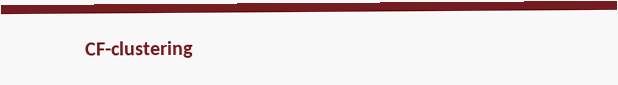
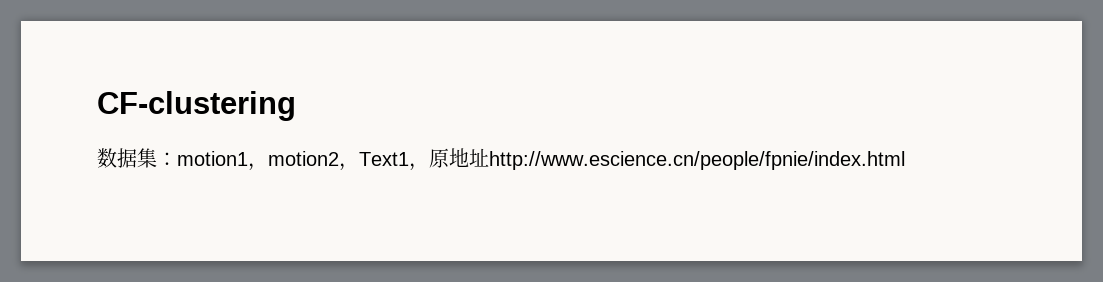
+ 数据集：motion1，motion2，Text1，原地址http://www.escience.cn/people/fpnie/index.html

